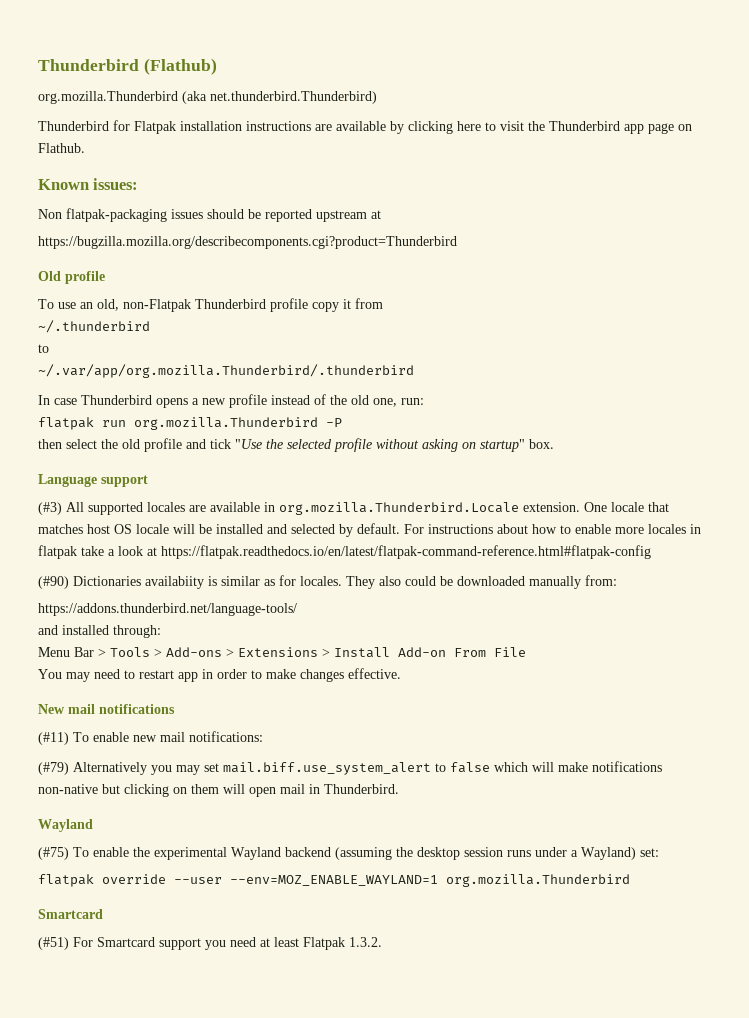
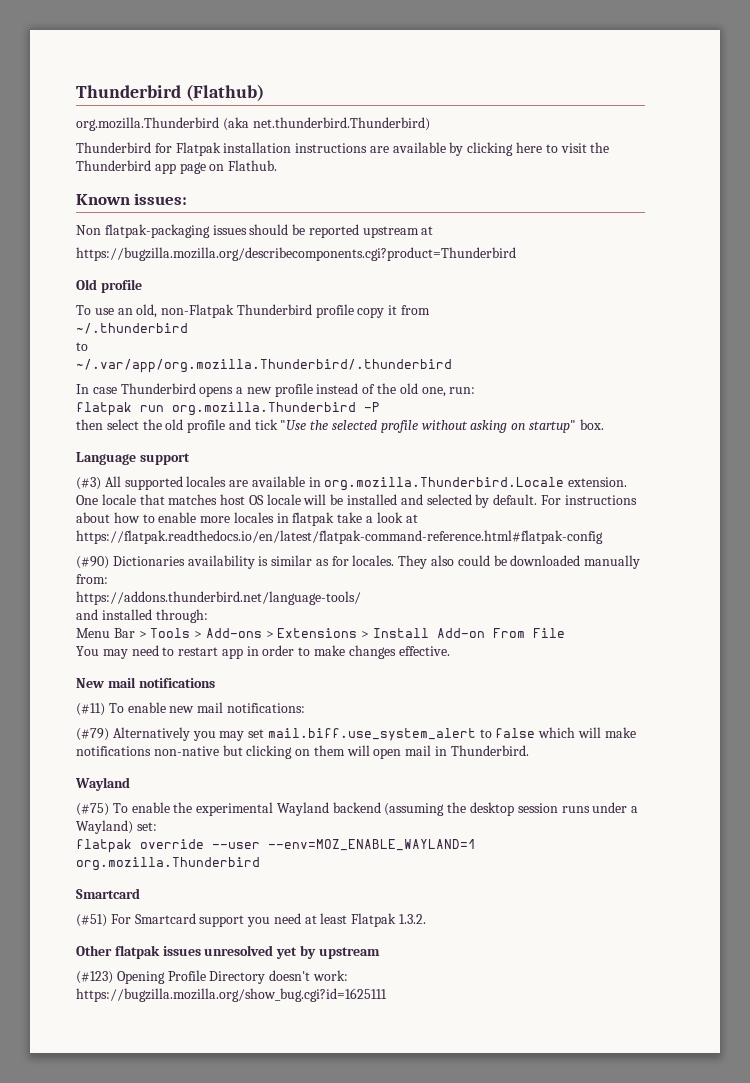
- (#90) Dictionaries availabiity is similar as for locales.
+ (#90) Dictionaries availability is similar as for locales.
+ Other flatpak issues unresolved yet by upstream
+ (#123) Opening Profile Directory doesn't work: https://bugzilla.mozilla.org/show_bug.cgi?id=1625111

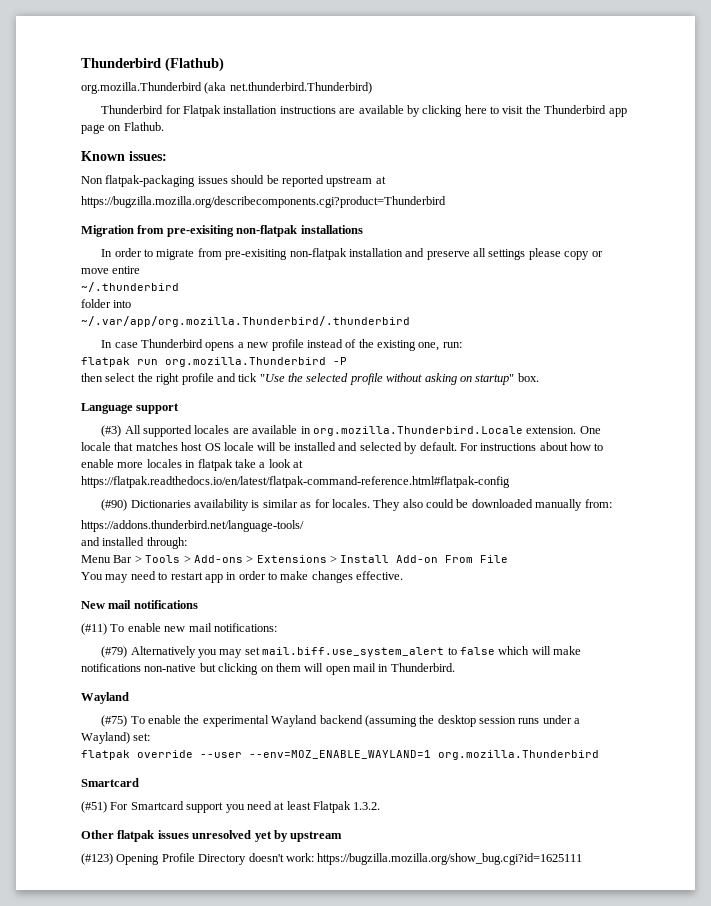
- Old profile
- To use an old, non-Flatpak Thunderbird profile copy it from
+ Migration from pre-exisiting non-flatpak installations
+ In order to migrate from pre-exisiting non-flatpak installation and preserve all settings please copy or move entire
  ~/.thunderbird
- to
+ folder into
- In case Thunderbird opens a new profile instead of the old one, run:
+ In case Thunderbird opens a new profile instead of the existing one, run:
- then select the old profile and tick "Use the selected profile without asking on startup" box.
+ then select the right profile and tick "Use the selected profile without asking on startup" box.

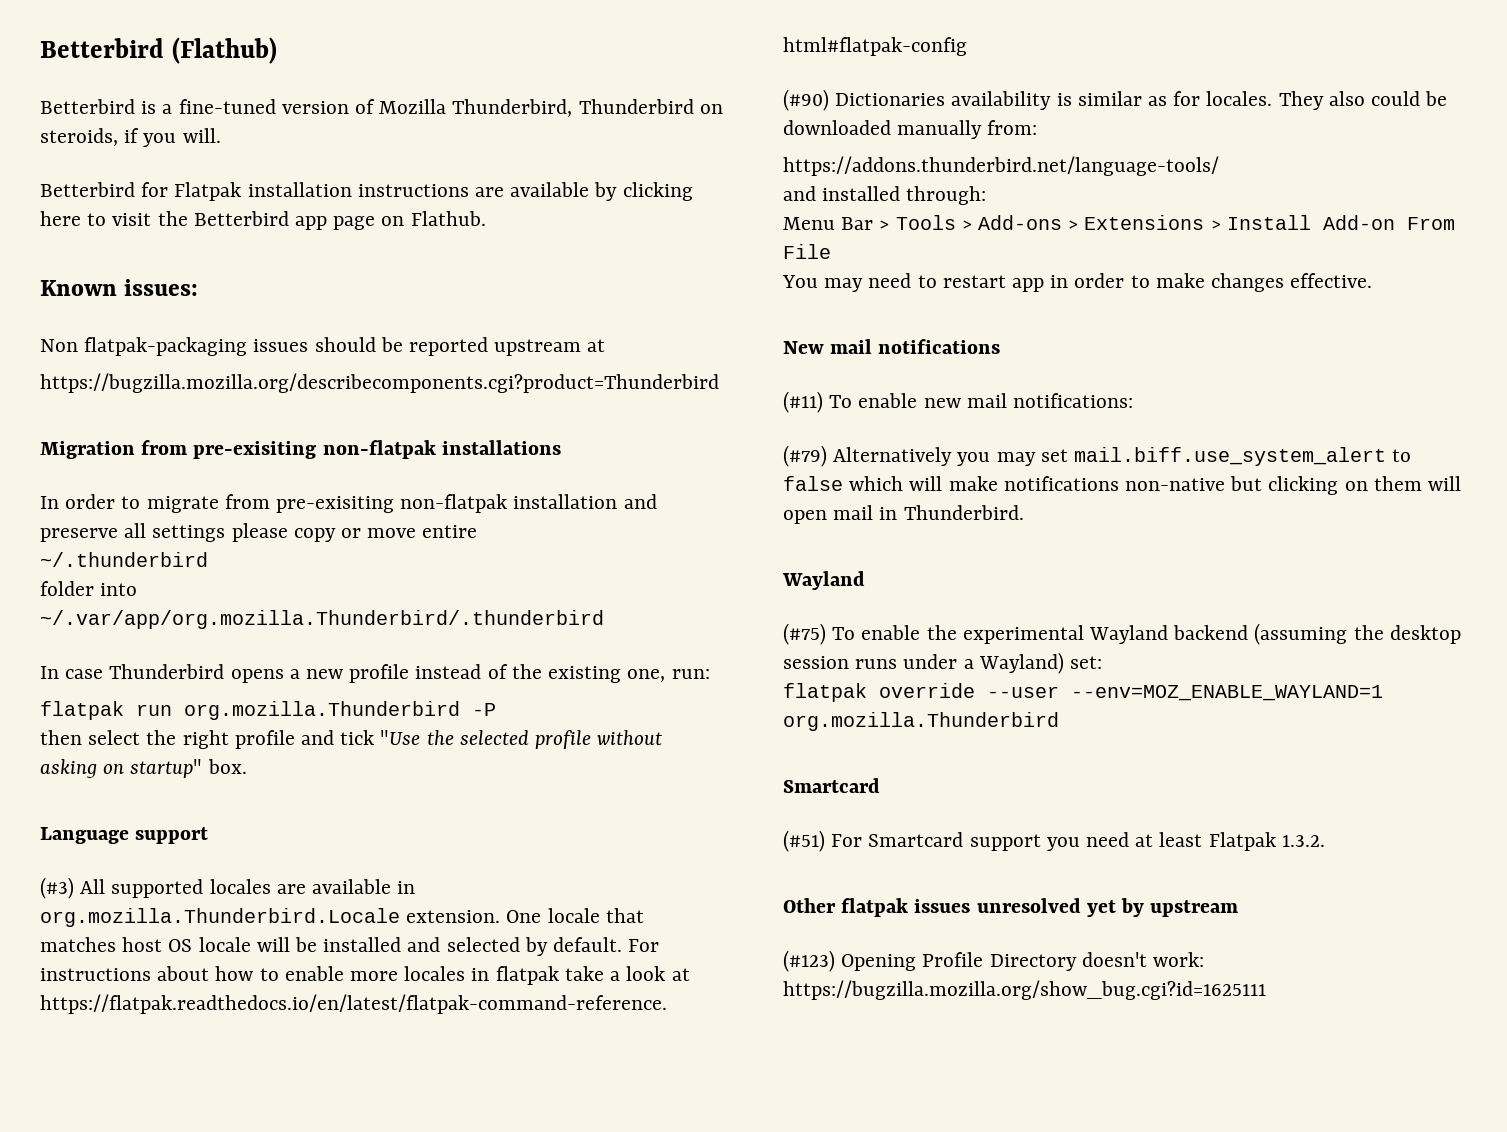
- Thunderbird (Flathub)
+ Betterbird (Flathub)
- org.mozilla.Thunderbird (aka net.thunderbird.Thunderbird)
- Thunderbird for Flatpak installation instructions are available by clicking here to visit the Thunderbird app page on Flathub.
+ Betterbird is a fine-tuned version of Mozilla Thunderbird, Thunderbird on steroids, if you will.
+ Betterbird for Flatpak installation instructions are available by clicking here to visit the Betterbird app page on Flathub.

